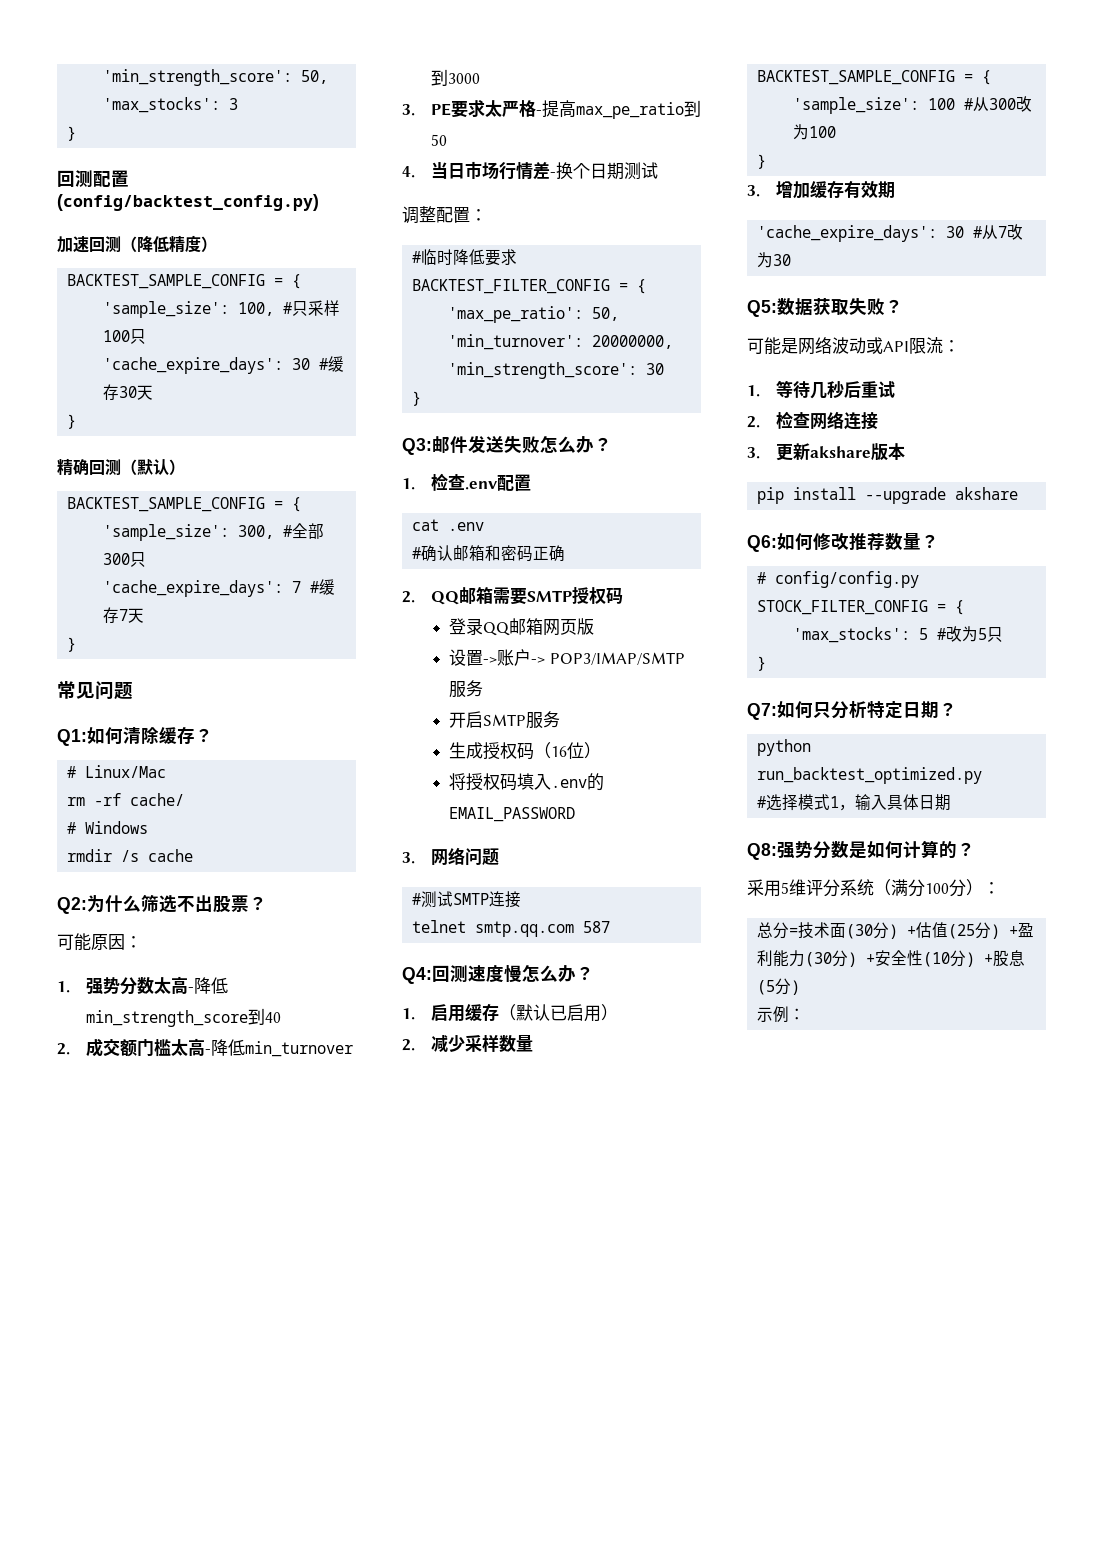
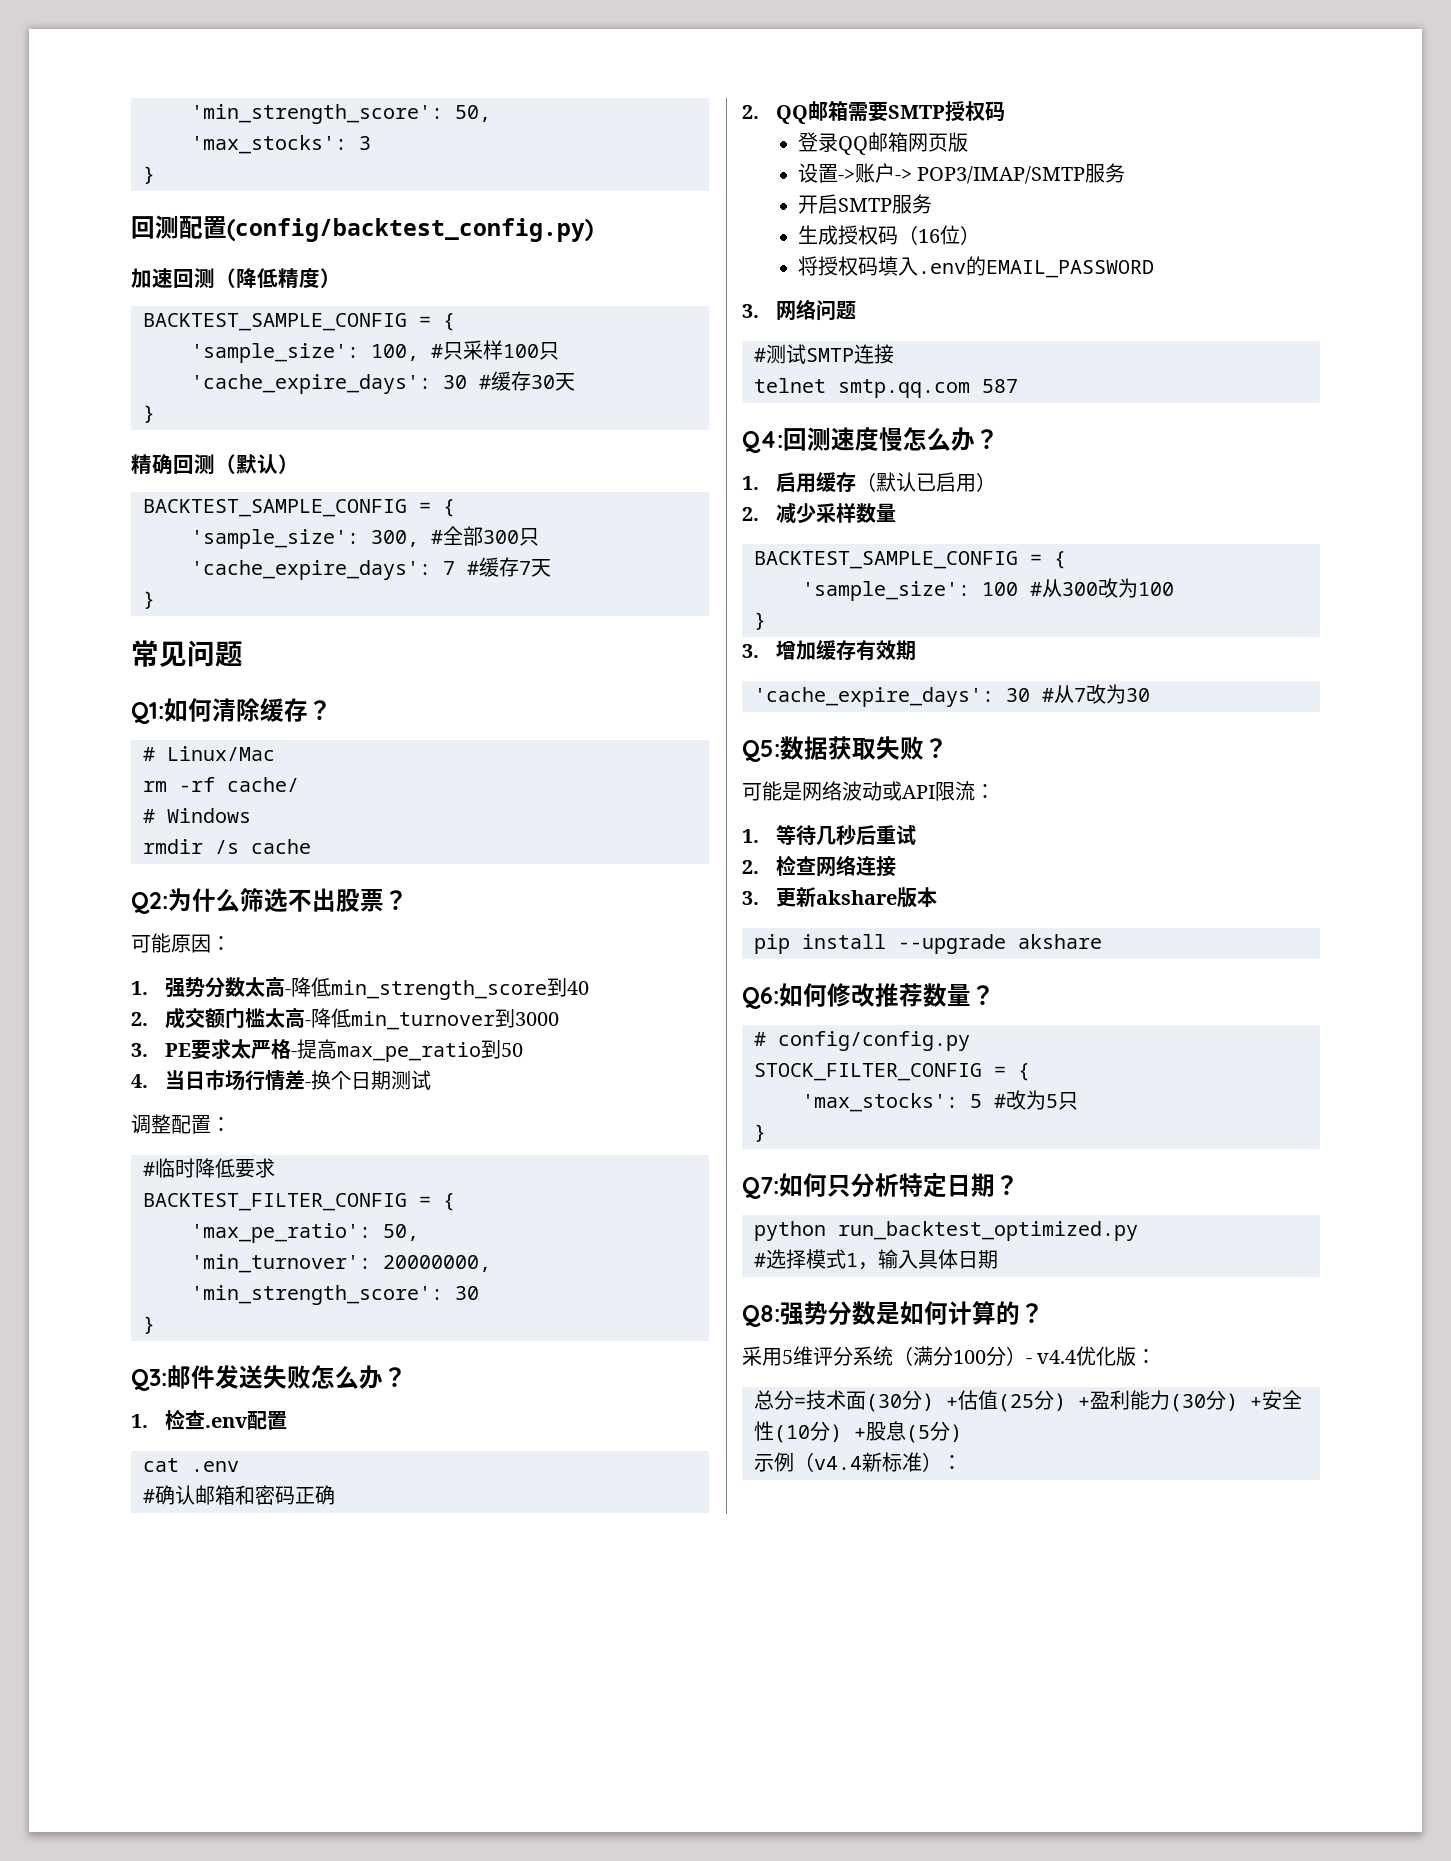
- 采用5维评分系统（满分100分）：
+ 采用5维评分系统（满分100分）- v4.4优化版：
- 示例：
+ 示例（v4.4新标准）：

